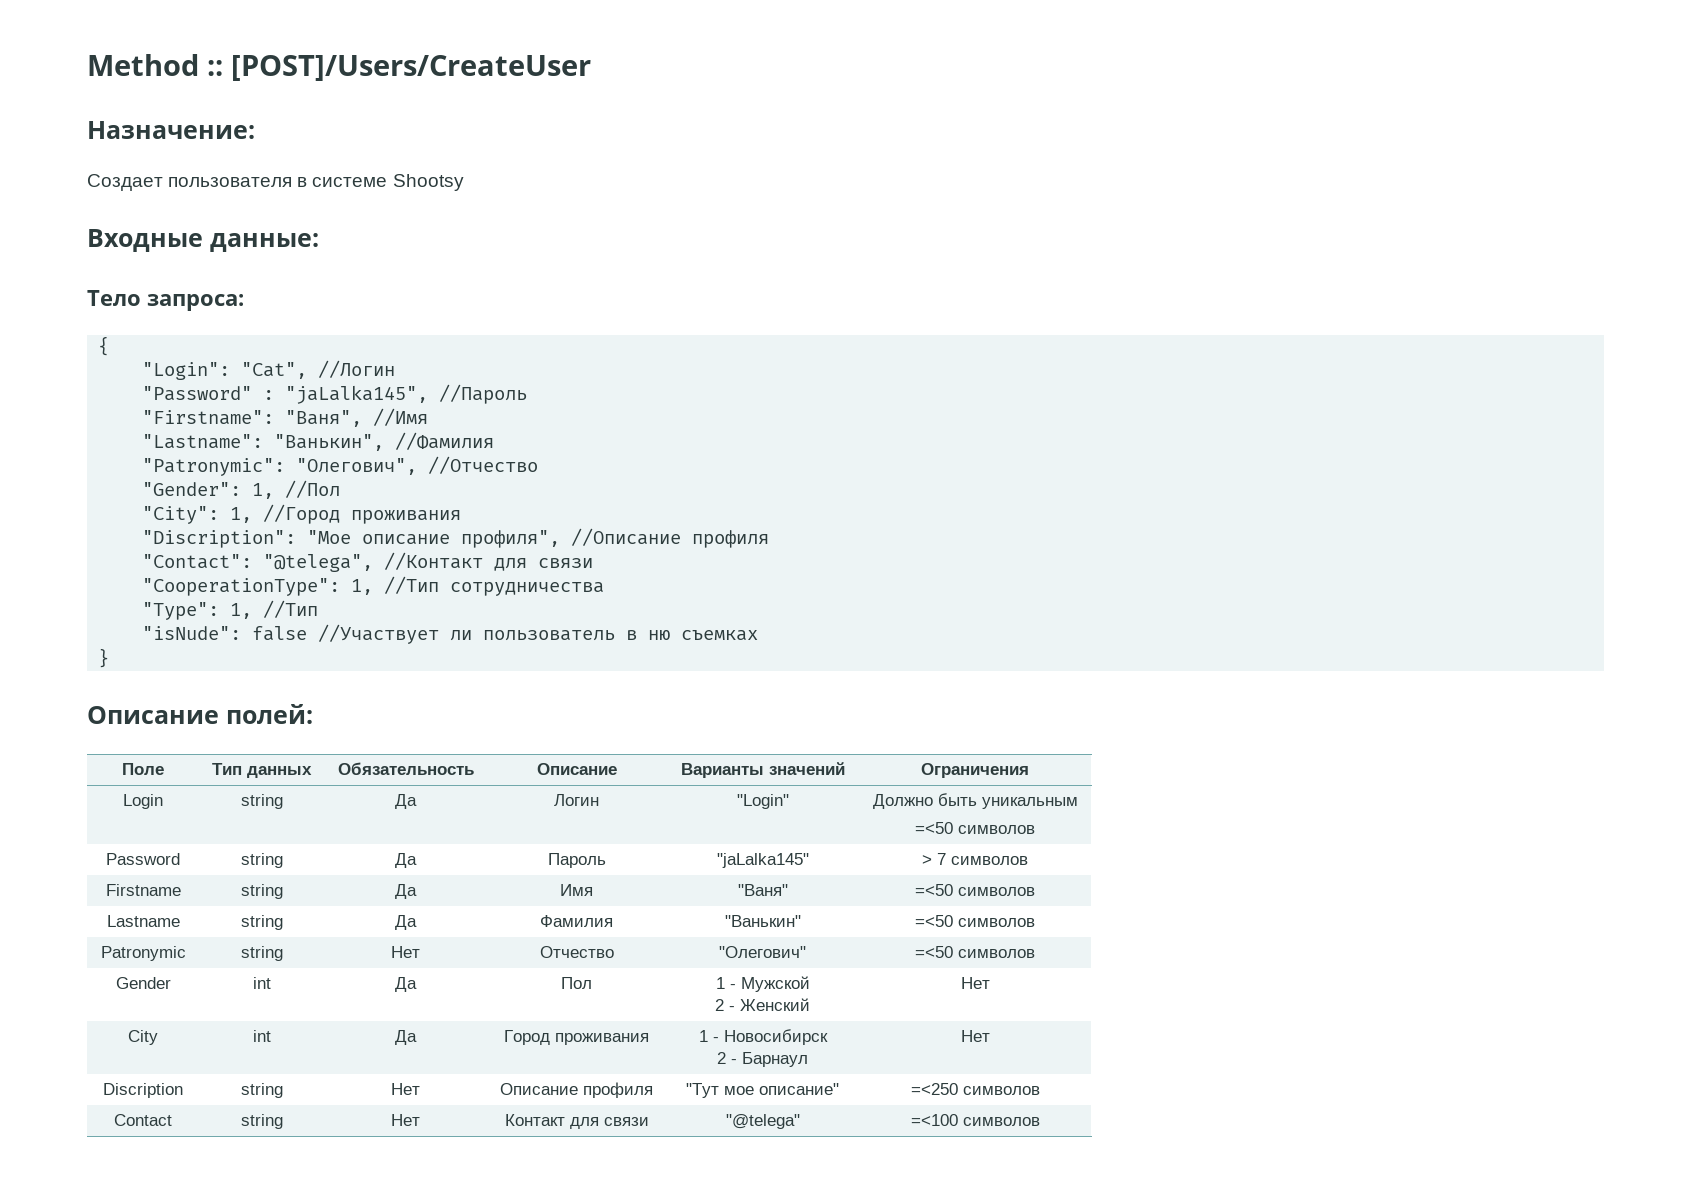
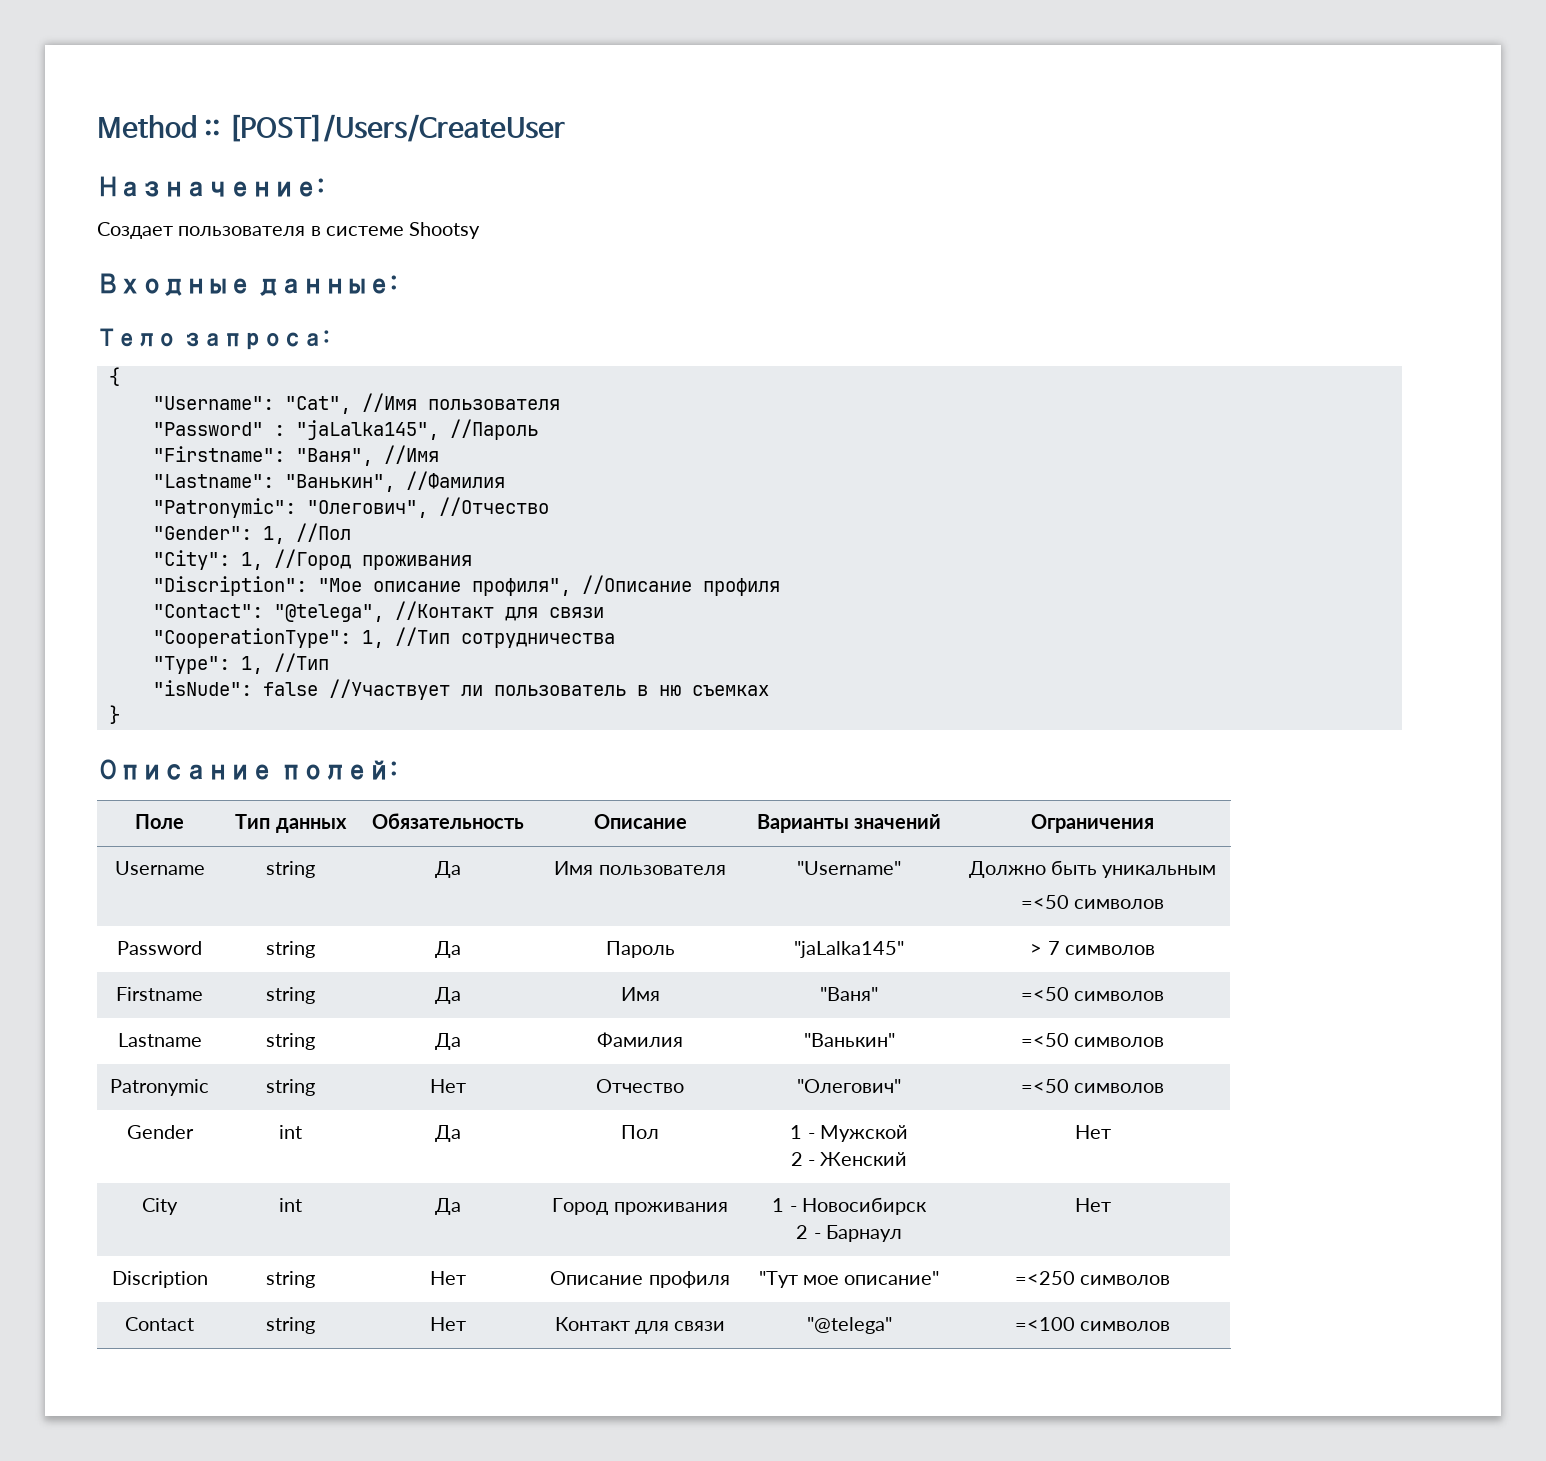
- "Login": "Cat", //Логин
+ "Username": "Cat", //Имя пользователя
- Login | string | Да | Логин | "Login" | Должно быть уникальным
+ Username | string | Да | Имя пользователя | "Username" | Должно быть уникальным

